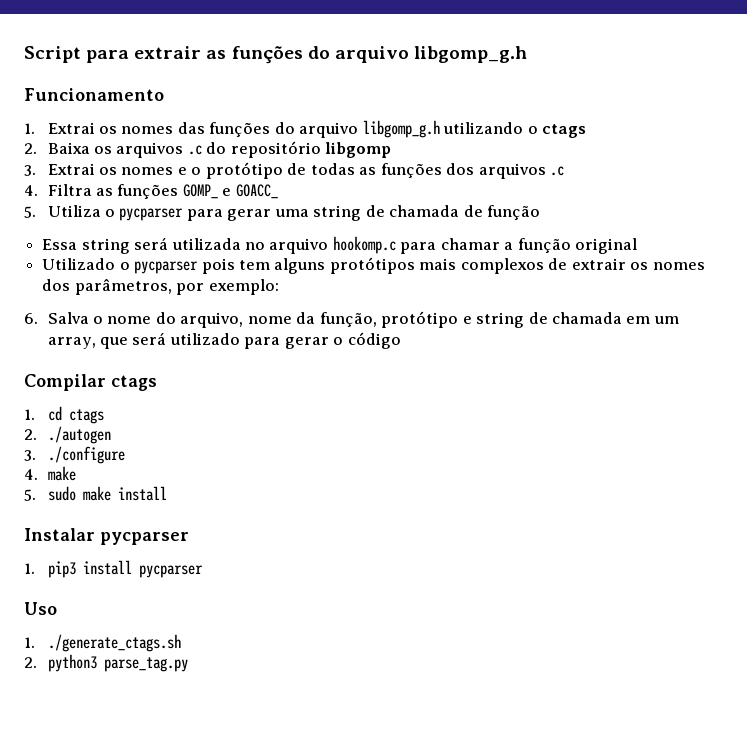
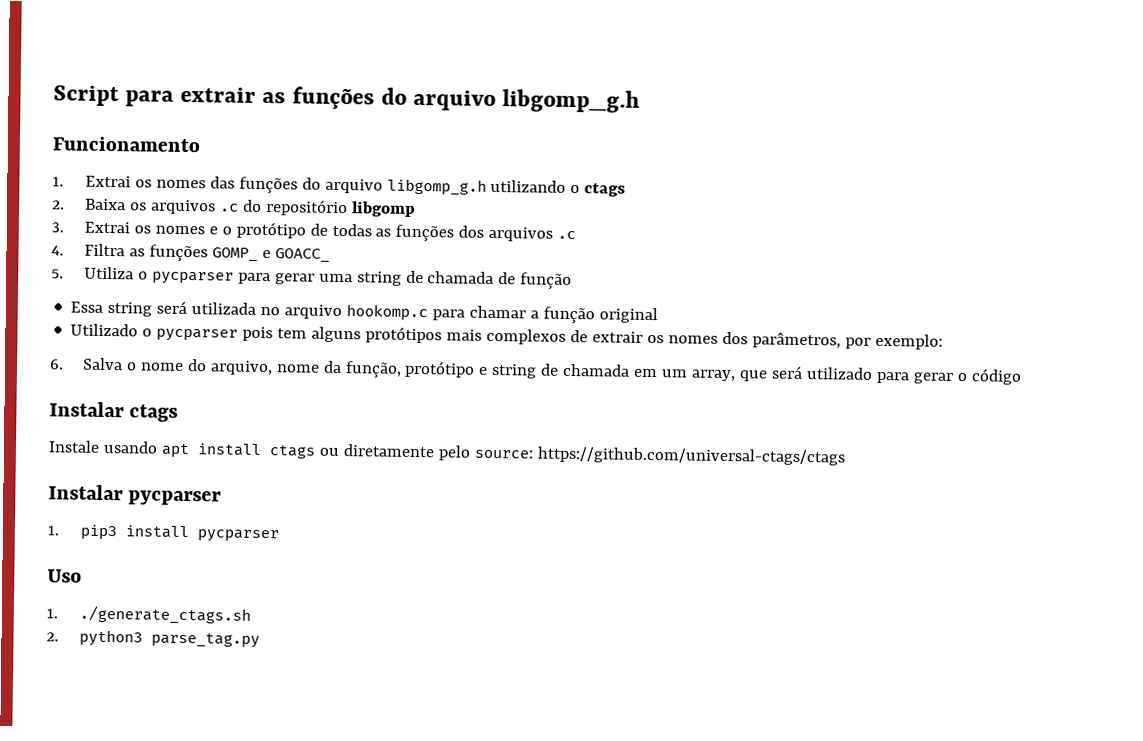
- Compilar ctags
- 1. cd ctags
- 2. ./autogen
- 3. ./configure
- 4. make
- 5. sudo make install
+ Instalar ctags
+ Instale usando apt install ctags ou diretamente pelo source: https://github.com/universal-ctags/ctags

